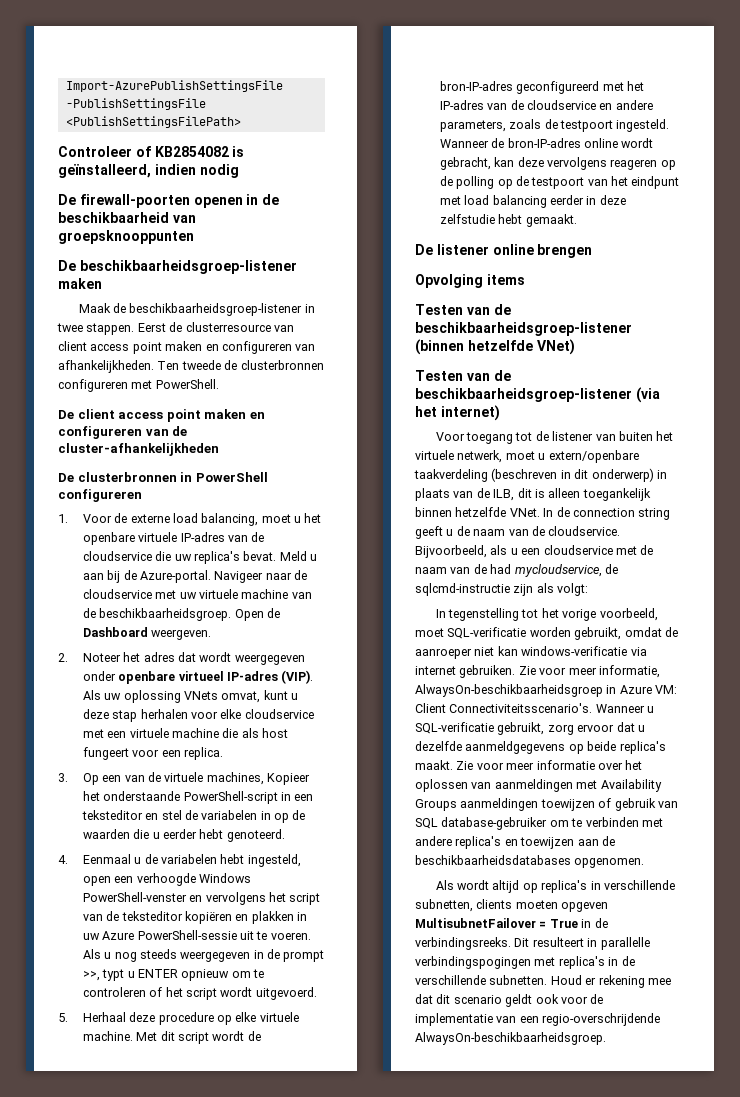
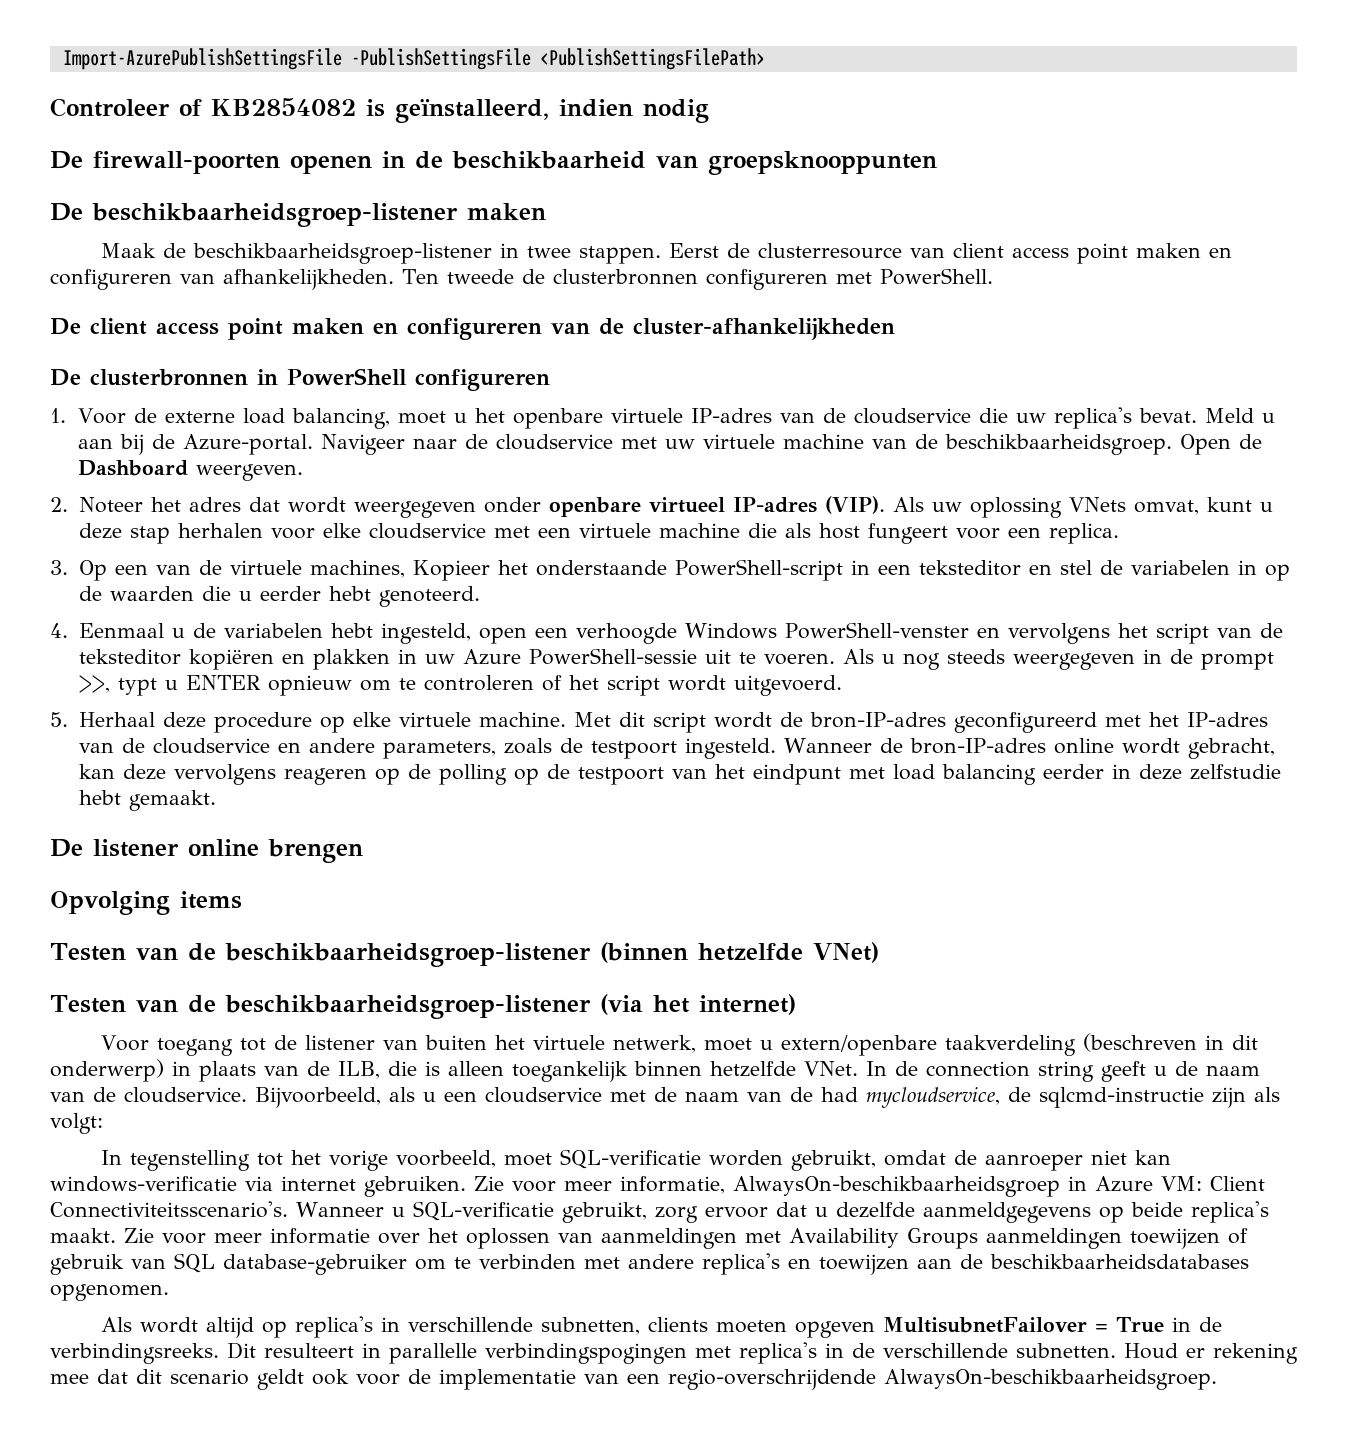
- Voor toegang tot de listener van buiten het virtuele netwerk, moet u extern/openbare taakverdeling (beschreven in dit onderwerp) in plaats van de ILB, dit is alleen toegankelijk binnen hetzelfde VNet.
+ Voor toegang tot de listener van buiten het virtuele netwerk, moet u extern/openbare taakverdeling (beschreven in dit onderwerp) in plaats van de ILB, die is alleen toegankelijk binnen hetzelfde VNet.

